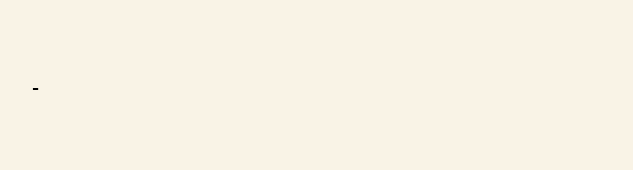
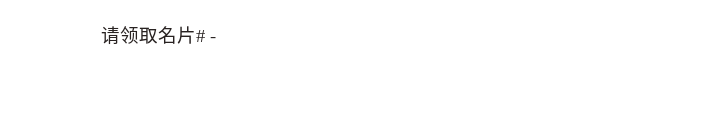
- -
+ 请领取名片# -

